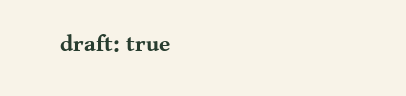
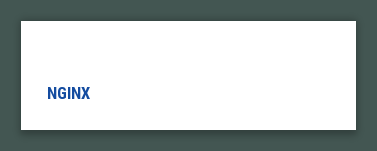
- draft: true
+ NGINX

